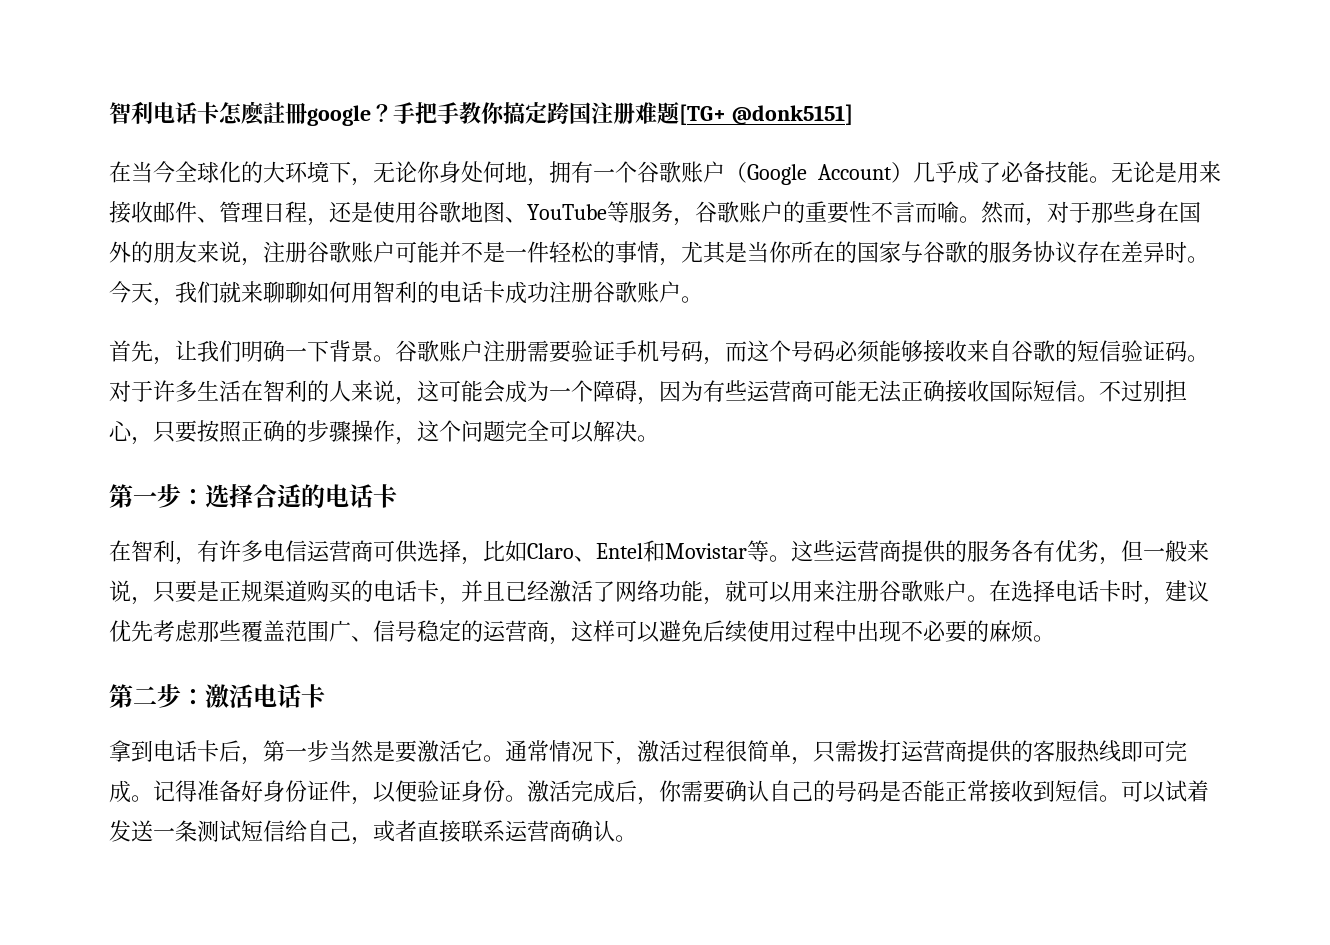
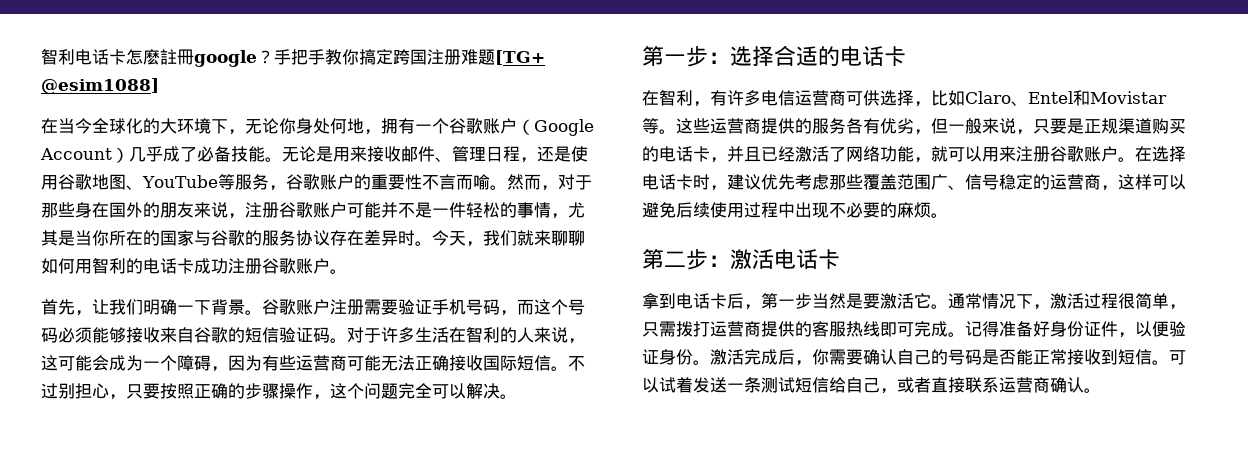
- 手把手教你搞定跨国注册难题[TG+ @donk5151]
+ 手把手教你搞定跨国注册难题[TG+ @esim1088]

